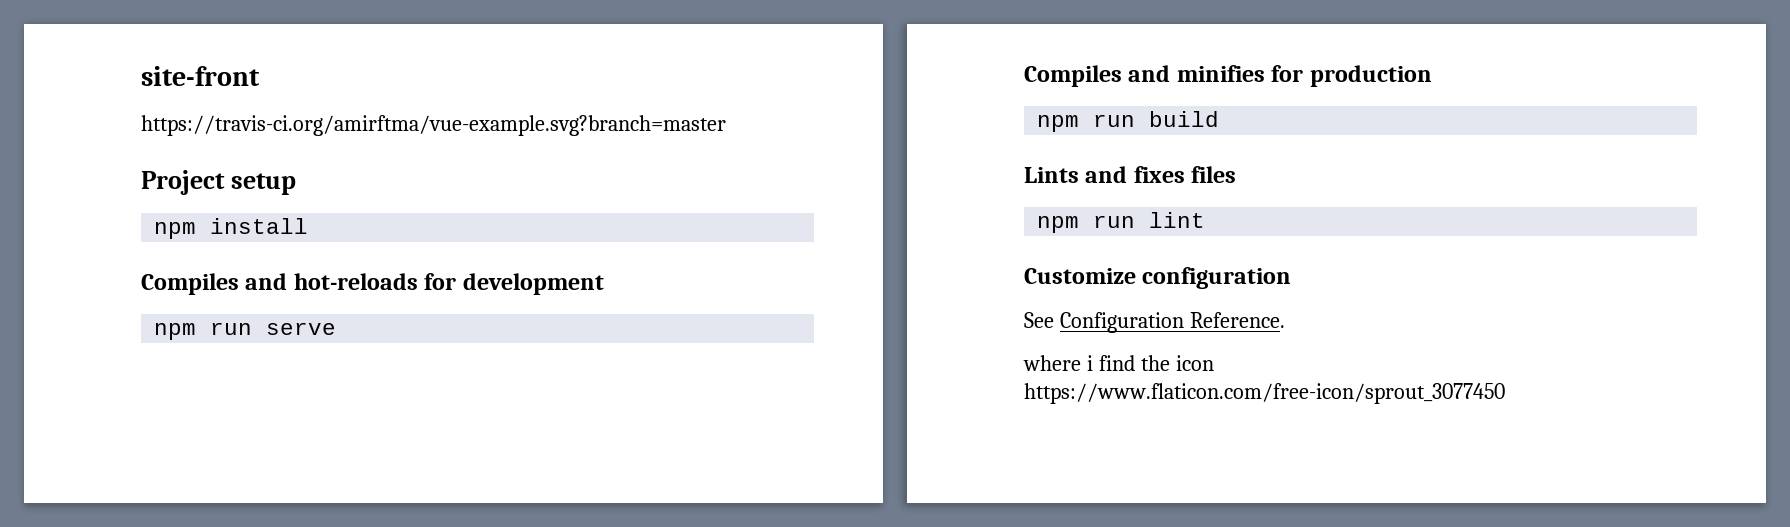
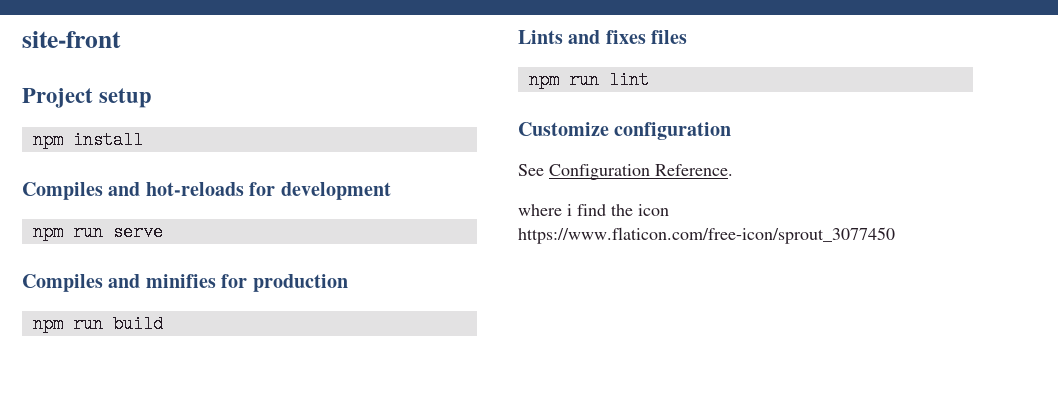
- https://travis-ci.org/amirftma/vue-example.svg?branch=master

